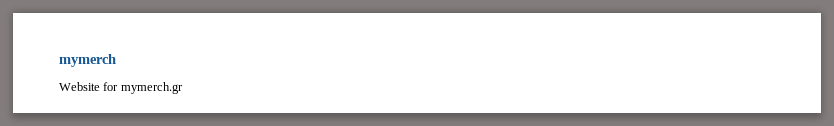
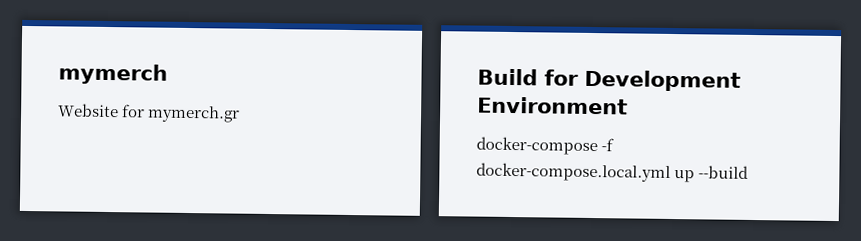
+ Build for Development Environment
+ docker-compose -f docker-compose.local.yml up --build

